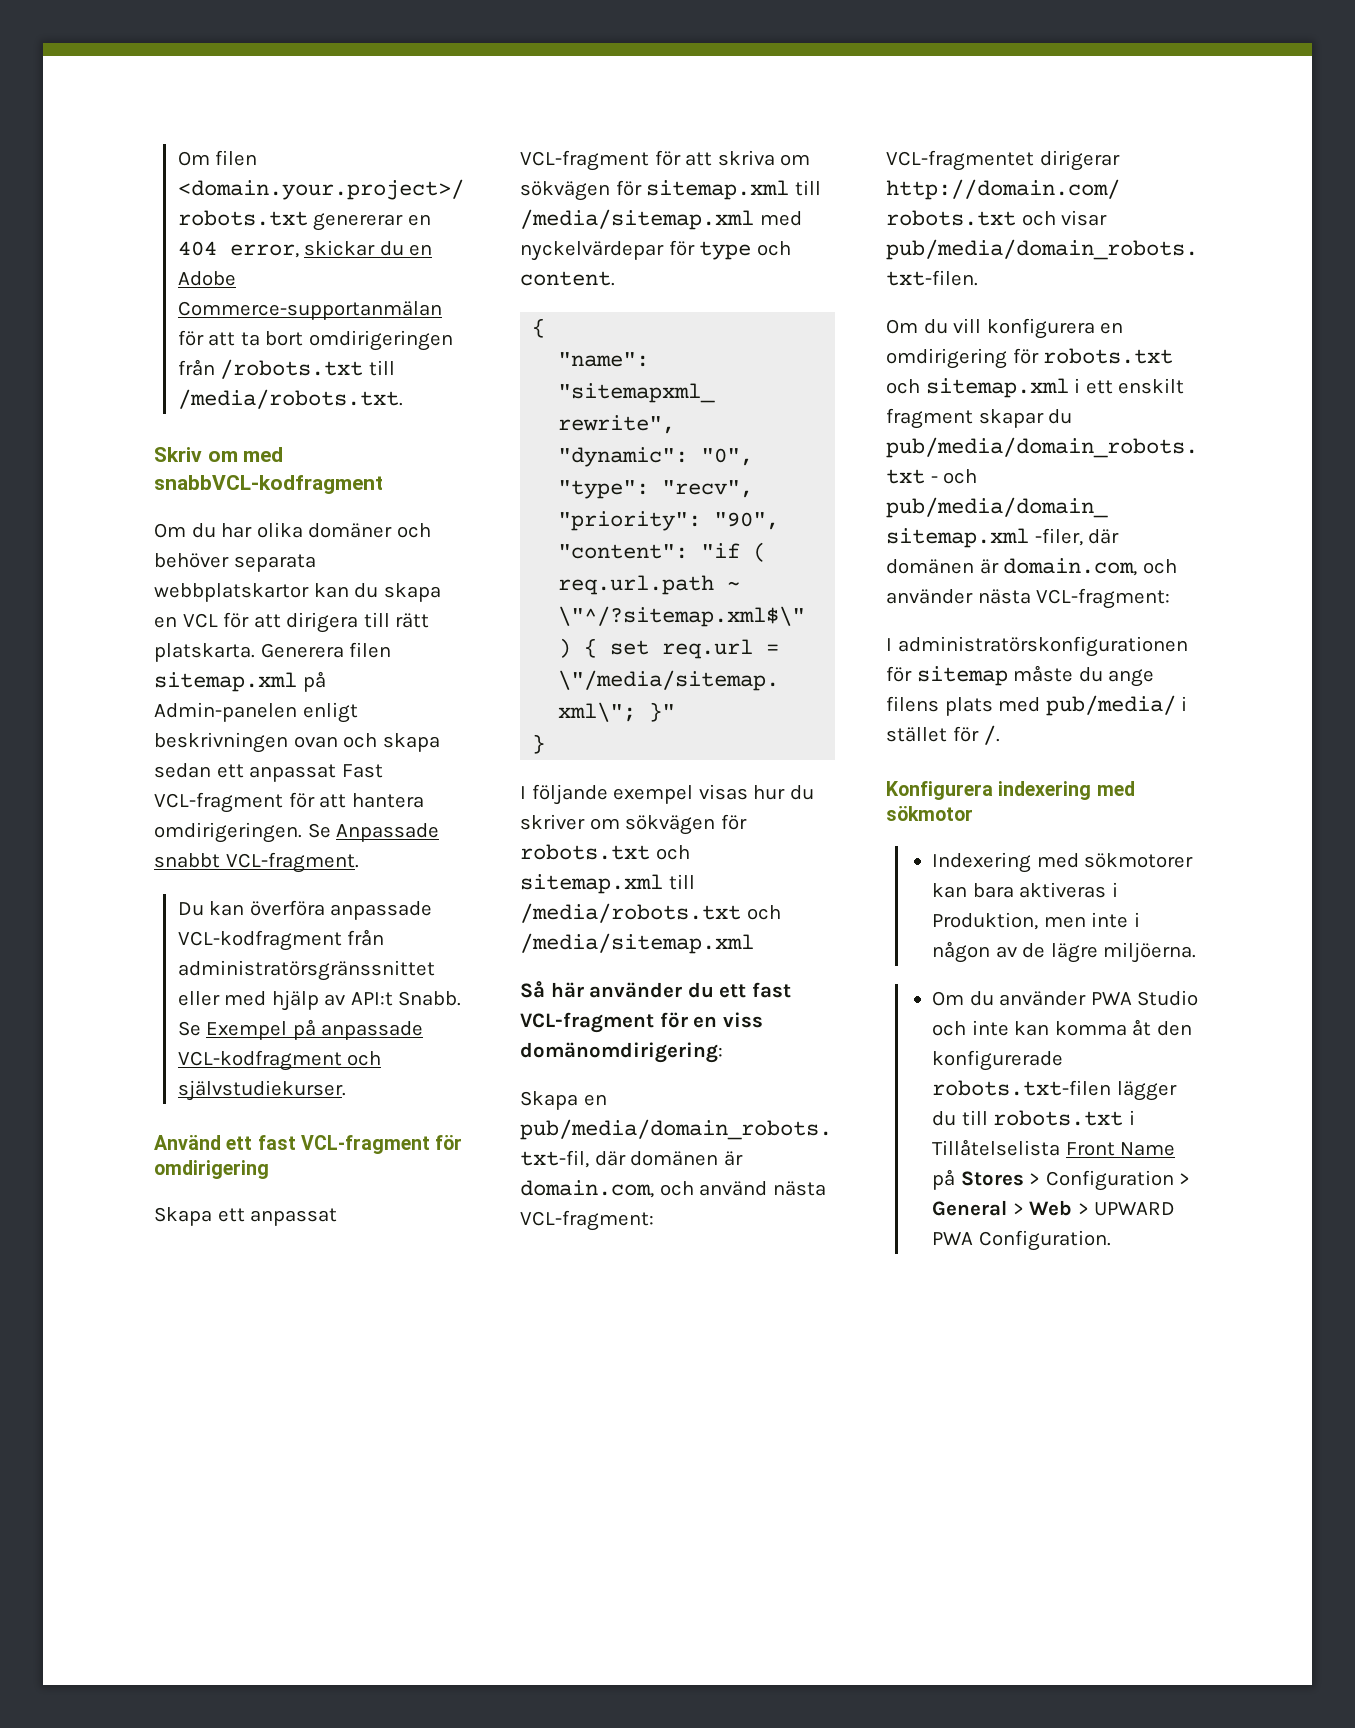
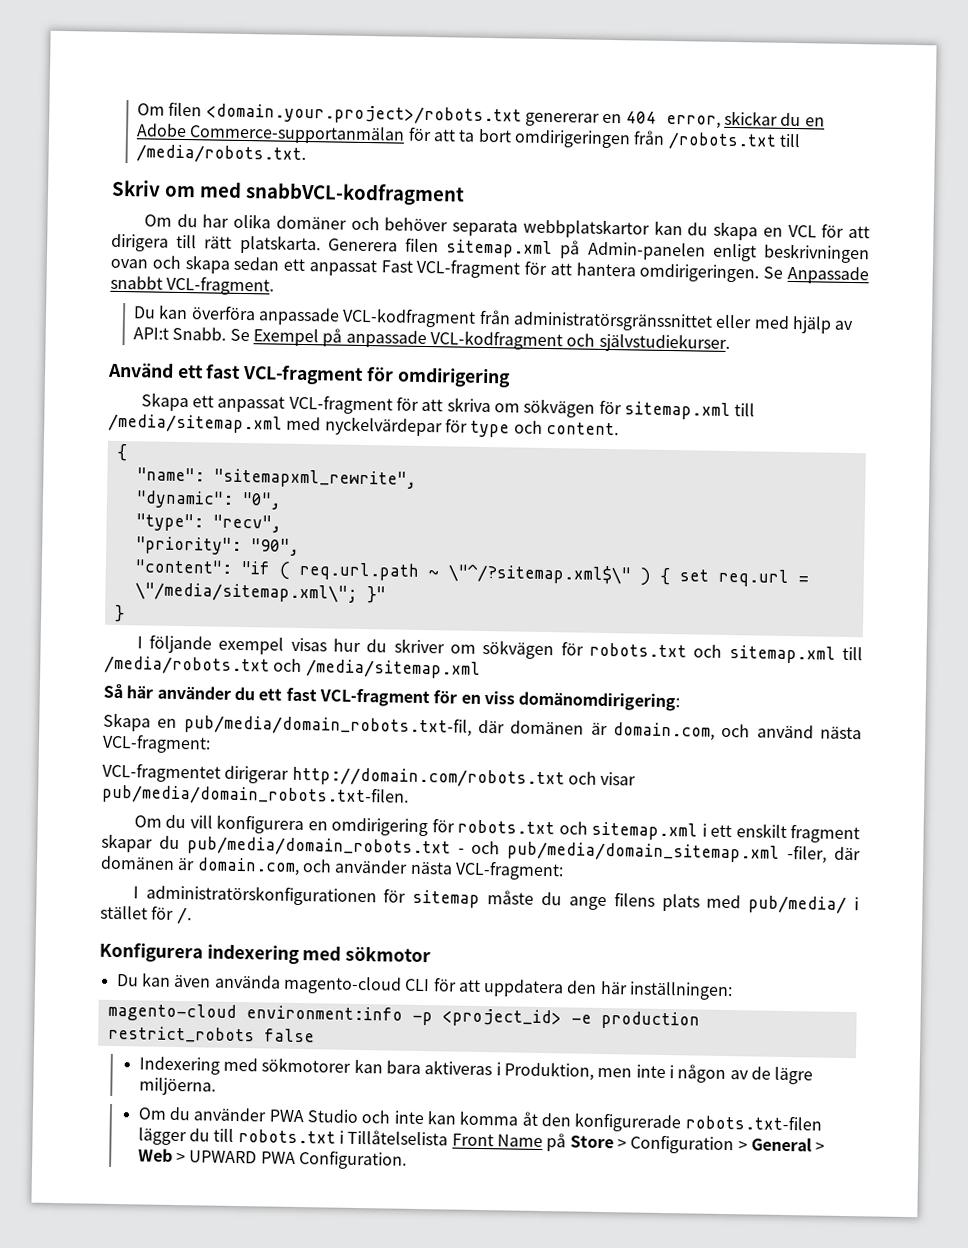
+ Du kan även använda magento-cloud CLI för att uppdatera den här inställningen:
+ magento-cloud environment:info -p <project_id> -e production restrict_robots false
- Om du använder PWA Studio och inte kan komma åt den konfigurerade robots.txt-filen lägger du till robots.txt i Tillåtelselista Front Name på Stores > Configuration > General > Web > UPWARD PWA Configuration.
+ Om du använder PWA Studio och inte kan komma åt den konfigurerade robots.txt-filen lägger du till robots.txt i Tillåtelselista Front Name på Store > Configuration > General > Web > UPWARD PWA Configuration.

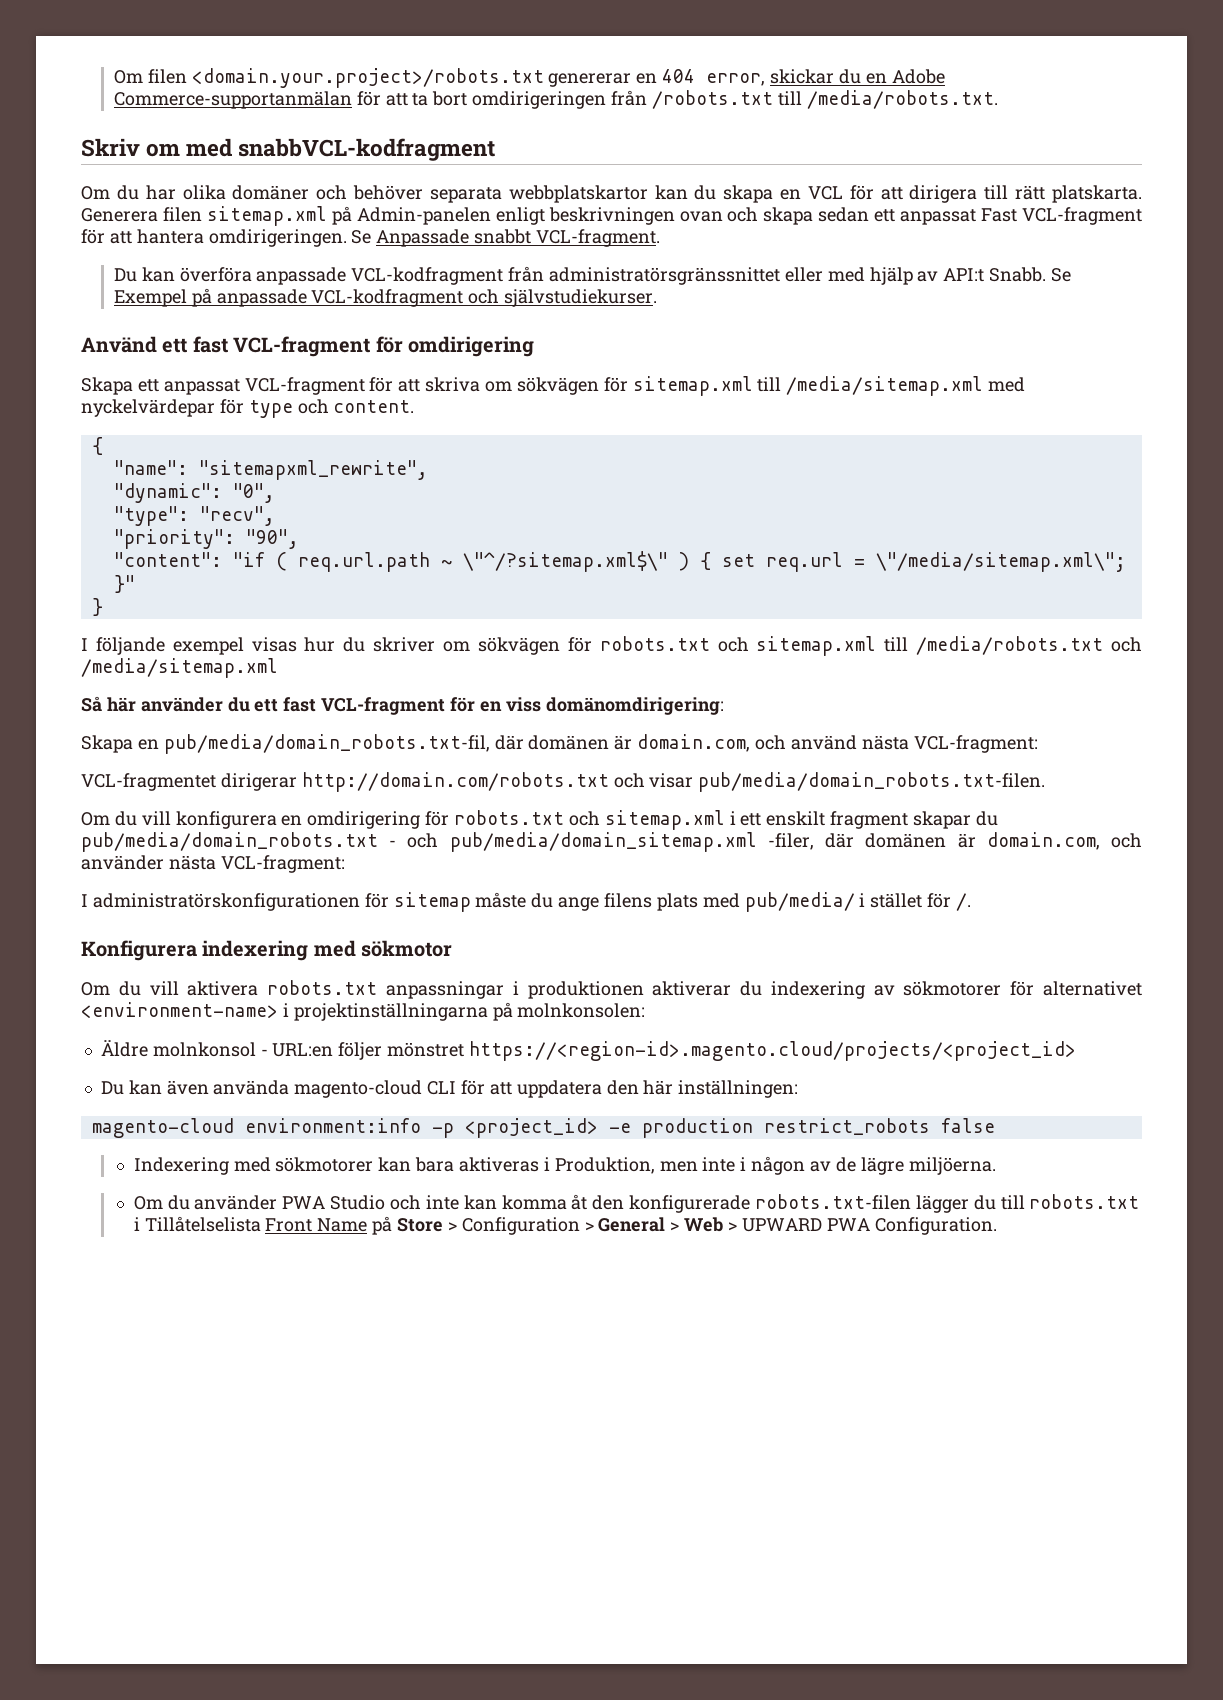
+ Om du vill aktivera robots.txt anpassningar i produktionen aktiverar du indexering av sökmotorer för alternativet <environment-name> i projektinställningarna på molnkonsolen:
+ Äldre molnkonsol - URL:en följer mönstret https://<region-id>.magento.cloud/projects/<project_id>

